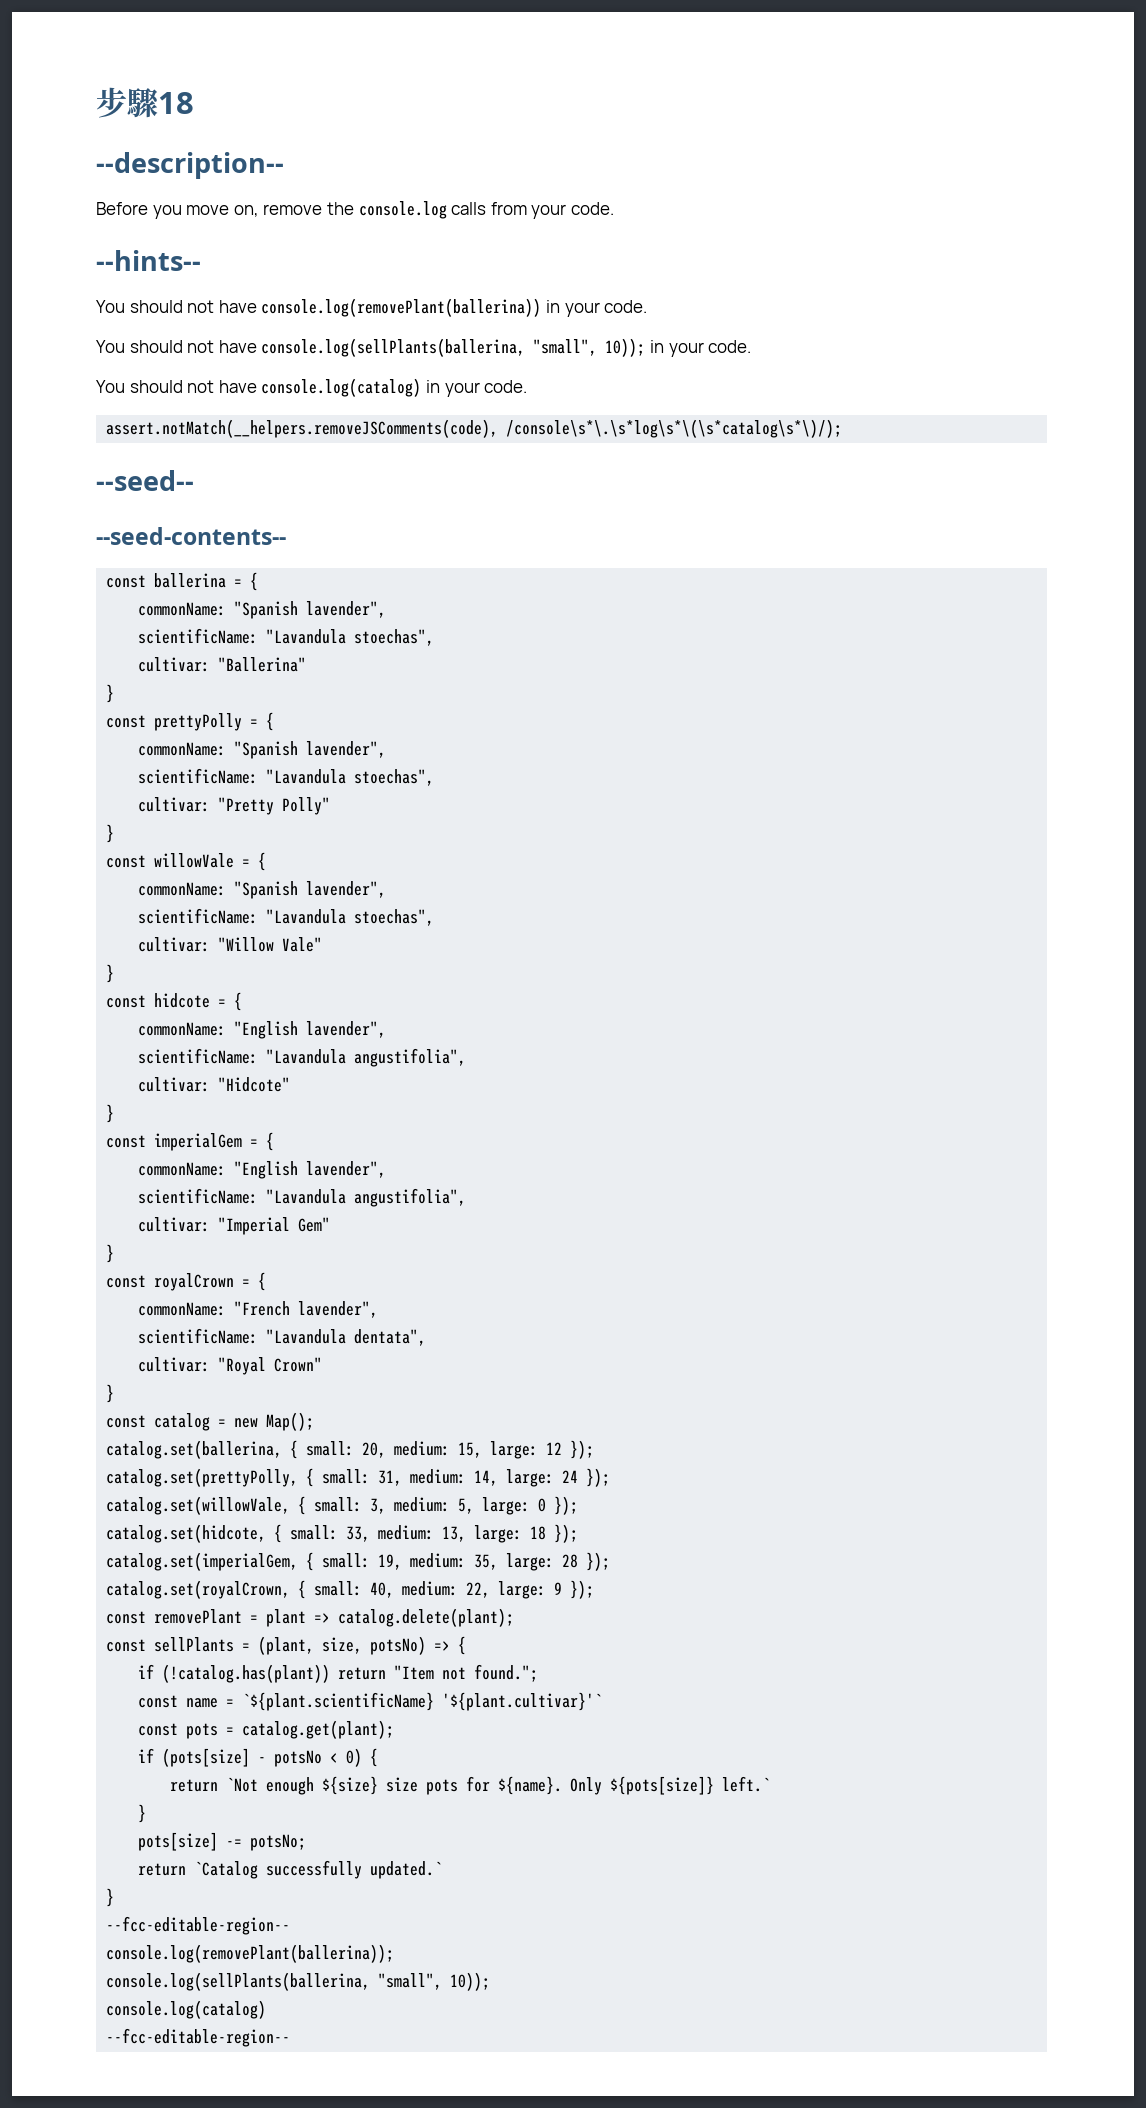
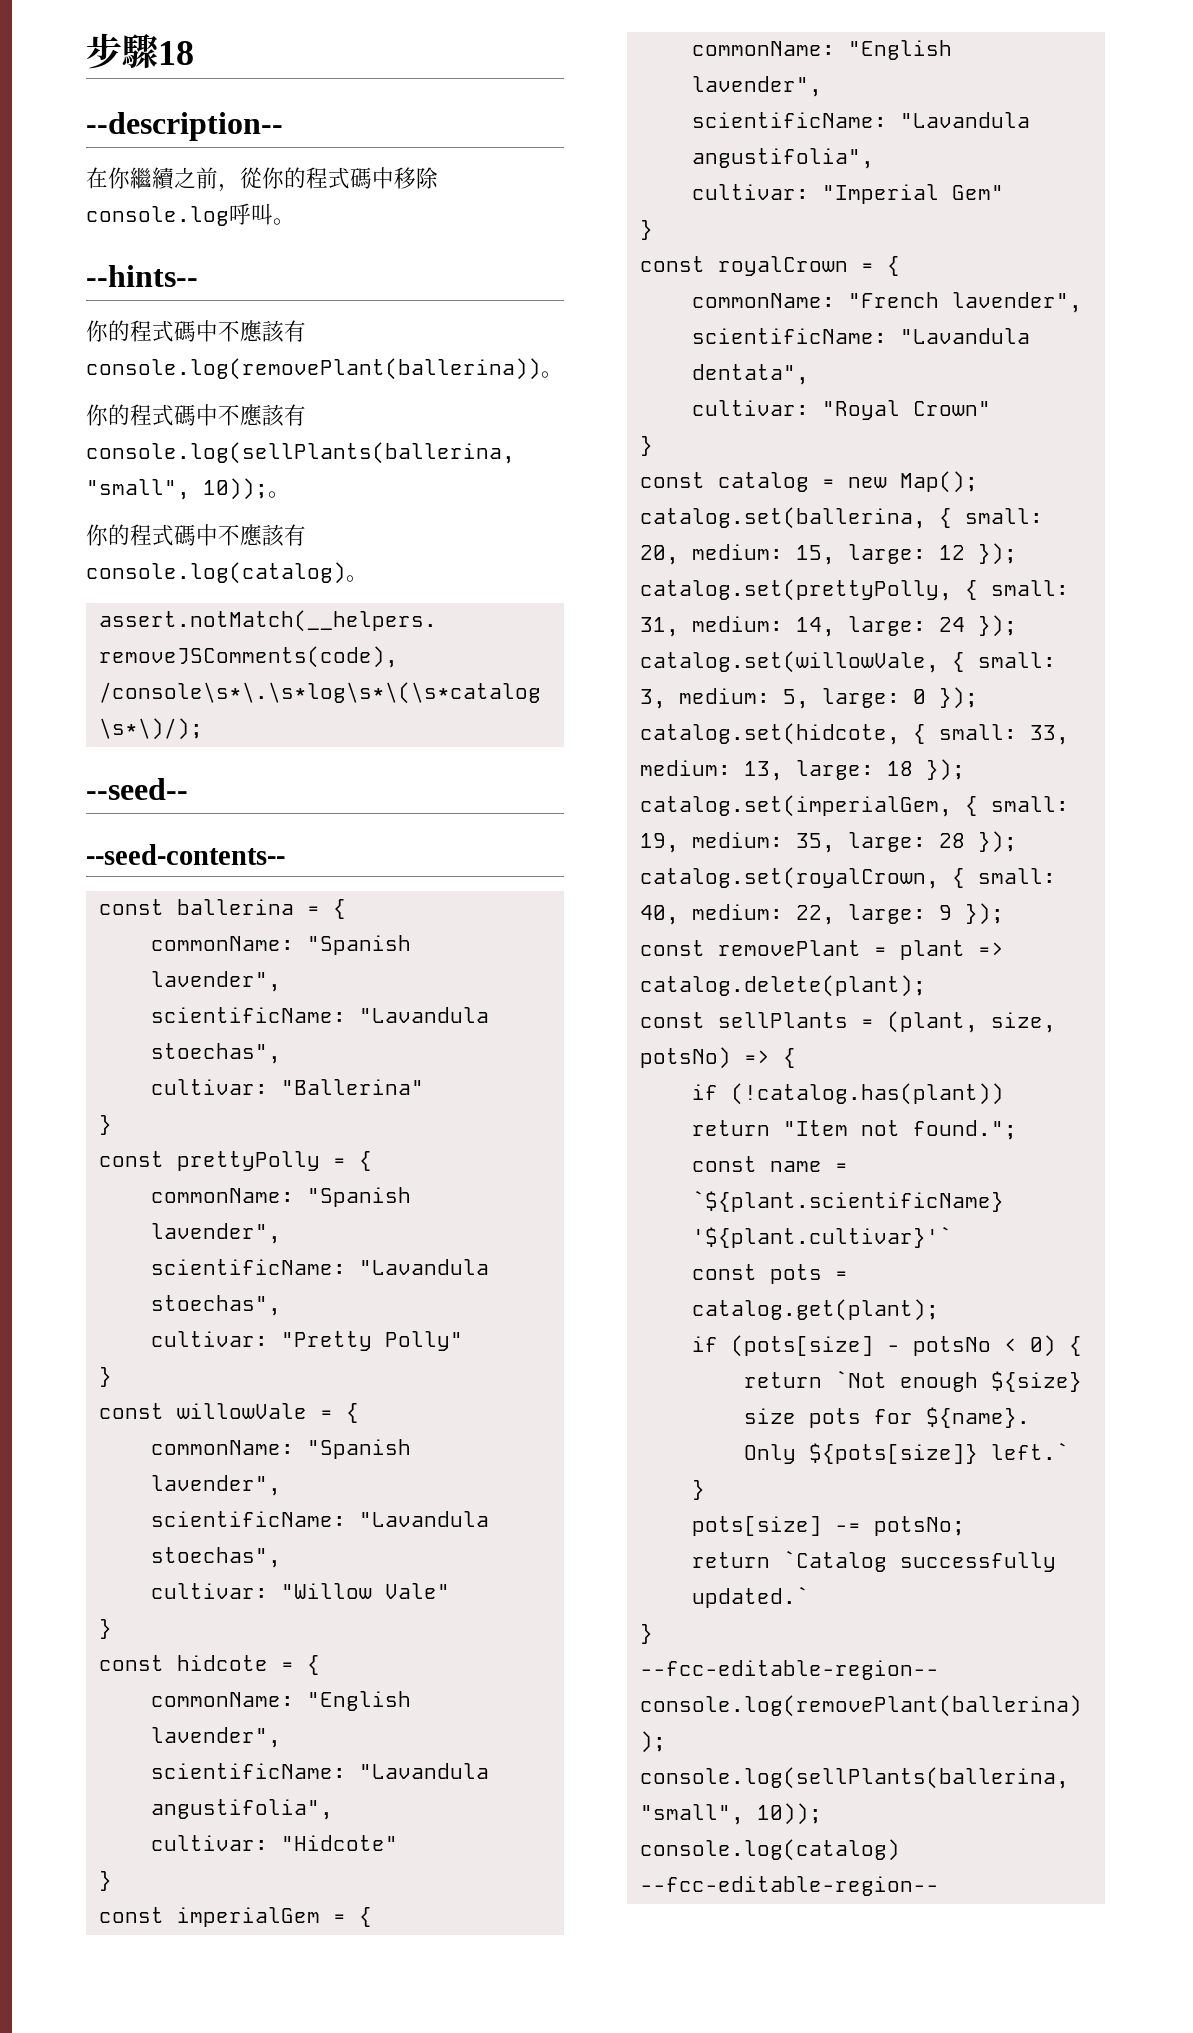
- Before you move on, remove the console.log calls from your code.
+ 在你繼續之前，從你的程式碼中移除console.log呼叫。
  --hints--
- You should not have console.log(removePlant(ballerina)) in your code.
- You should not have console.log(sellPlants(ballerina, "small", 10)); in your code.
- You should not have console.log(catalog) in your code.
+ 你的程式碼中不應該有console.log(removePlant(ballerina))。
+ 你的程式碼中不應該有console.log(sellPlants(ballerina, "small", 10));。
+ 你的程式碼中不應該有console.log(catalog)。

